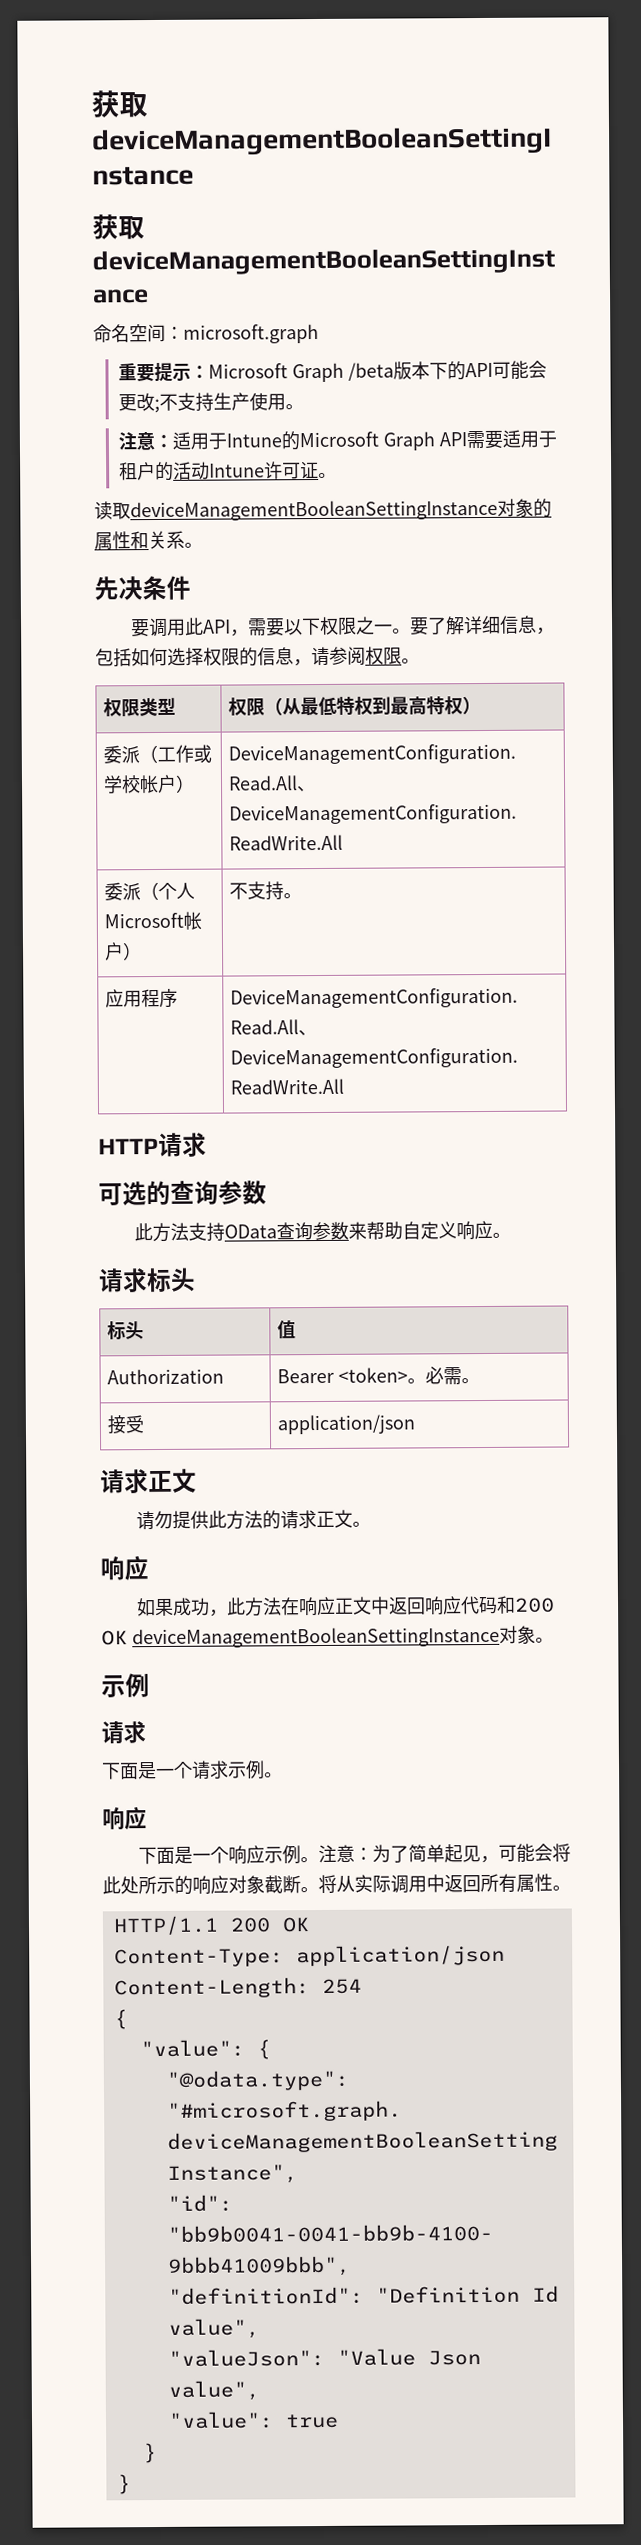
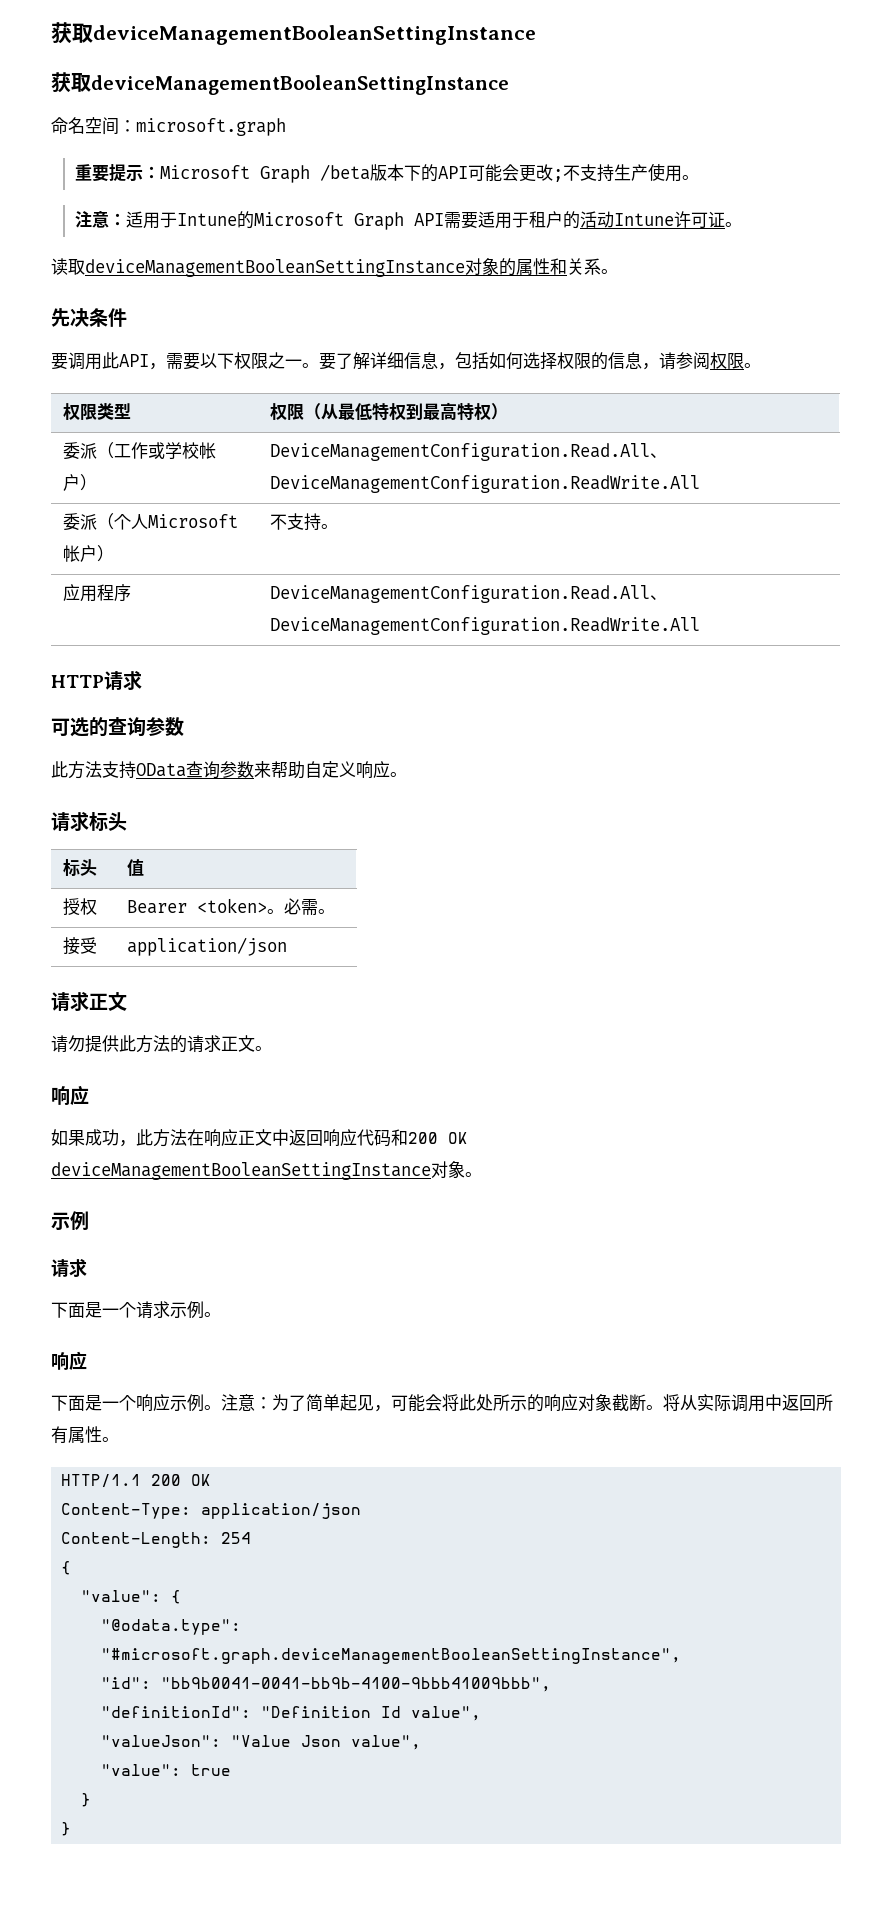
- Authorization | Bearer <token>。必需。
+ 授权 | Bearer <token>。必需。

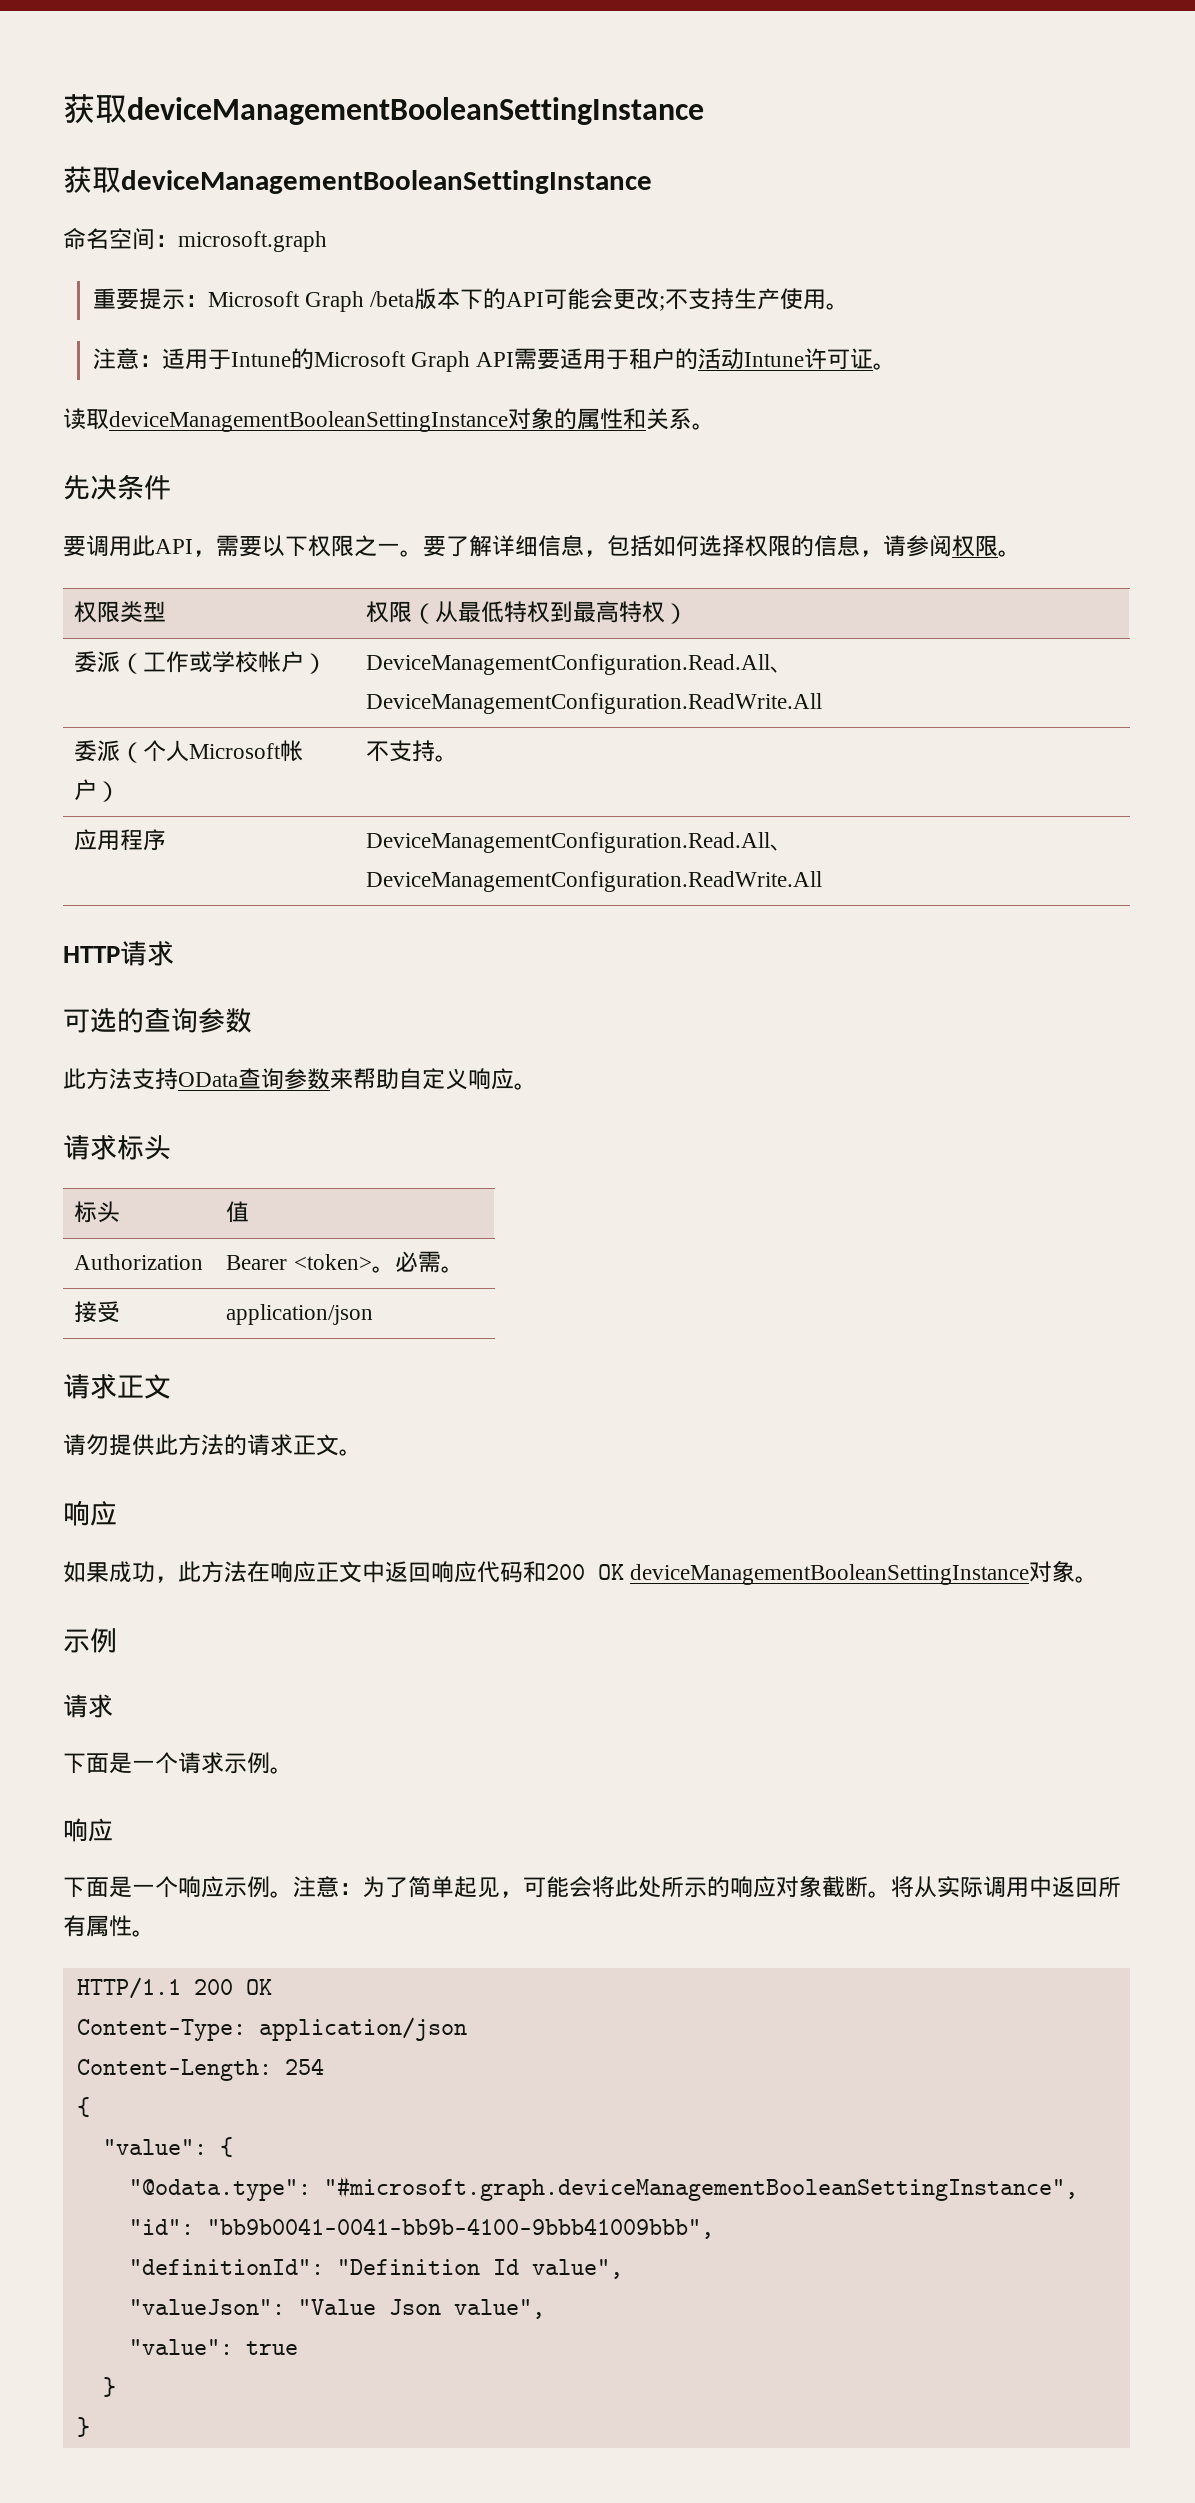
- 授权 | Bearer <token>。必需。
+ Authorization | Bearer <token>。必需。

